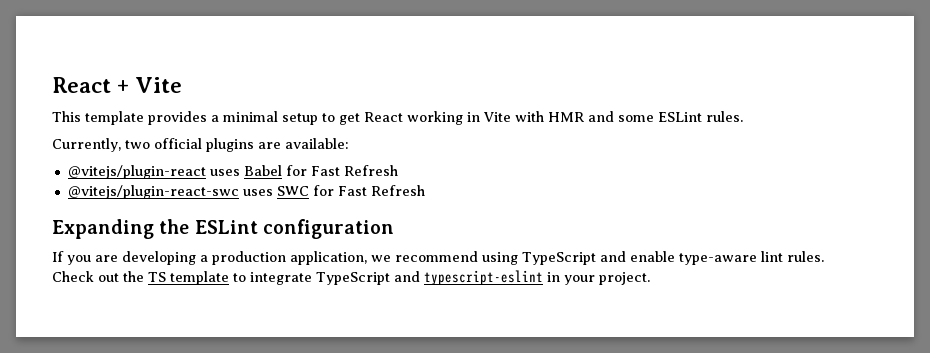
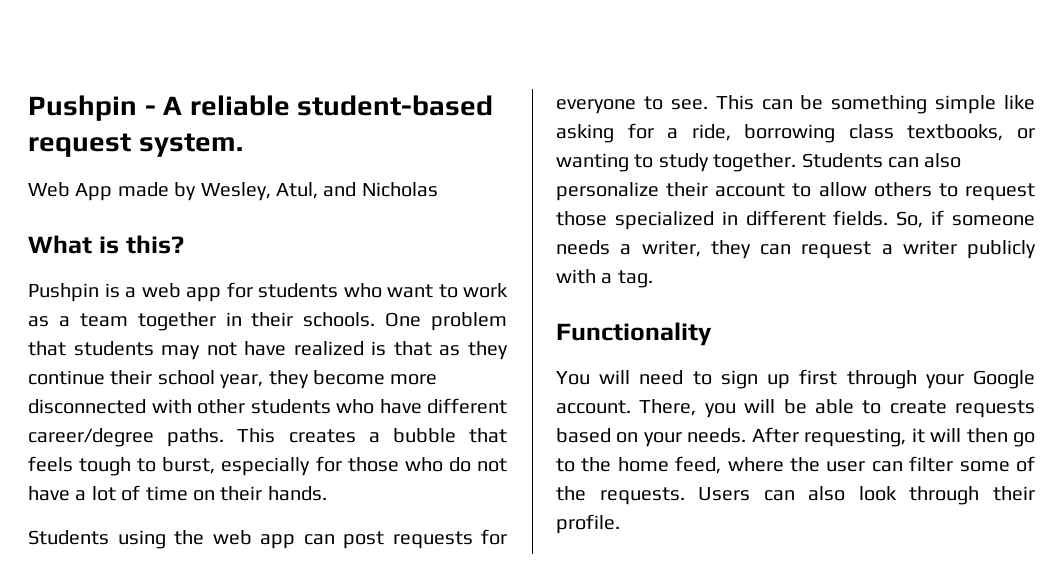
- React + Vite
- This template provides a minimal setup to get React working in Vite with HMR and some ESLint rules.
- Currently, two official plugins are available:
- @vitejs/plugin-react uses Babel for Fast Refresh
- @vitejs/plugin-react-swc uses SWC for Fast Refresh
- Expanding the ESLint configuration
- If you are developing a production application, we recommend using TypeScript and enable type-aware lint rules. Check out the TS template to integrate TypeScript and typescript-eslint in your project.
+ Pushpin - A reliable student-based request system.
+ Web App made by Wesley, Atul, and Nicholas
+ What is this?
+ Pushpin is a web app for students who want to work as a team together in their schools. One problem that students may not have realized is that as they continue their school year, they become more disconnected with other students who have different career/degree paths. This creates a bubble that feels tough to burst, especially for those who do not have a lot of time on their hands.
+ Students using the web app can post requests for everyone to see. This can be something simple like asking for a ride, borrowing class textbooks, or wanting to study together. Students can also personalize their account to allow others to request those specialized in different fields. So, if someone needs a writer, they can request a writer publicly with a tag.
+ Functionality
+ You will need to sign up first through your Google account. There, you will be able to create requests based on your needs. After requesting, it will then go to the home feed, where the user can filter some of the requests. Users can also look through their profile.

